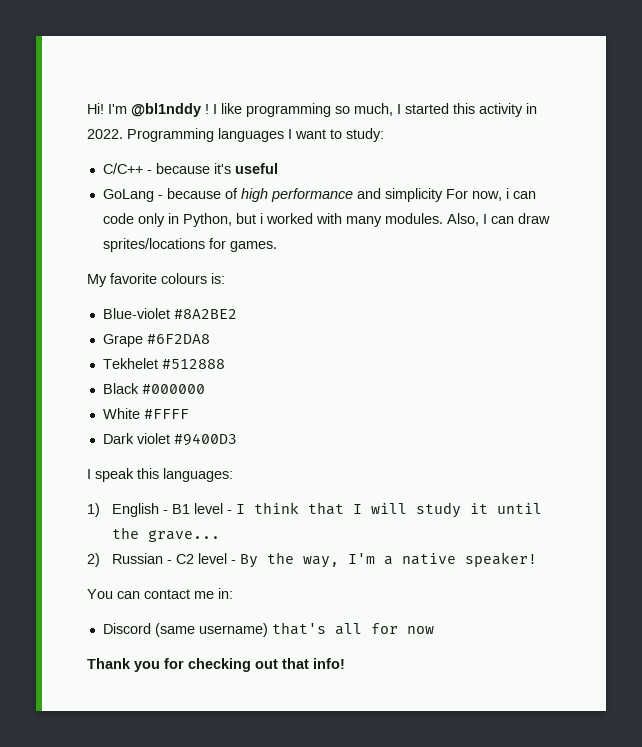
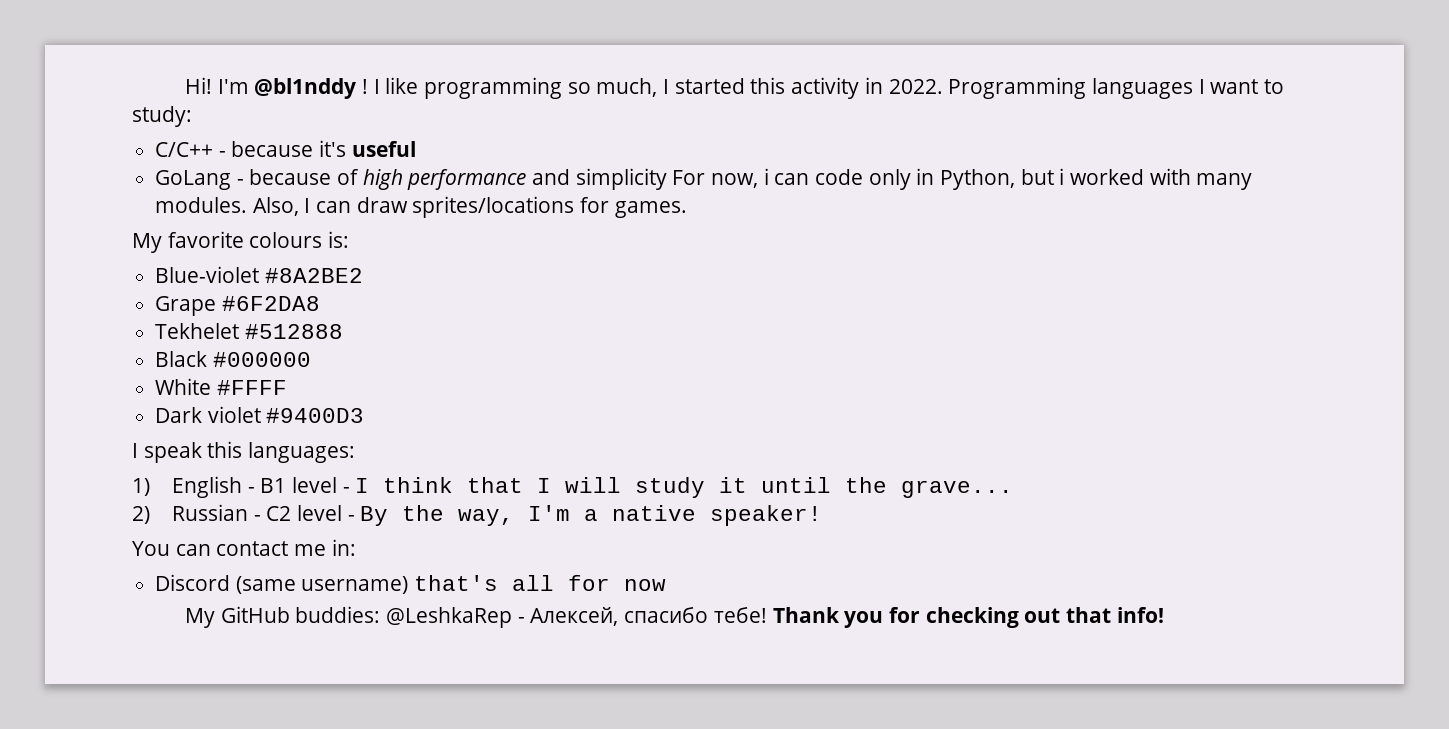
+ My GitHub buddies: @LeshkaRep - Алексей, спасибо тебе!

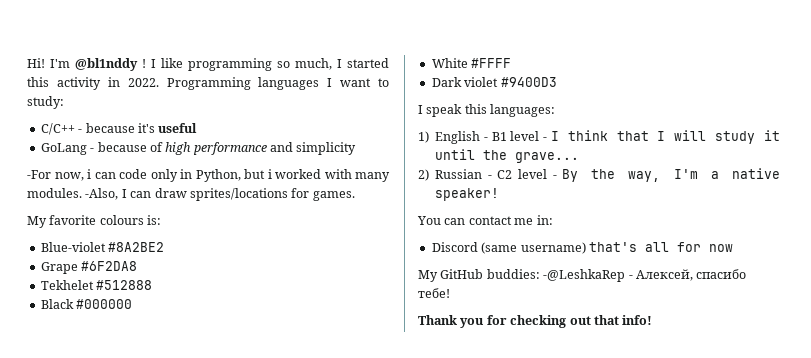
- GoLang - because of high performance and simplicity For now, i can code only in Python, but i worked with many modules.
+ GoLang - because of high performance and simplicity
+ -For now, i can code only in Python, but i worked with many modules.
- Also, I can draw sprites/locations for games.
+ -Also, I can draw sprites/locations for games.
- My GitHub buddies: @LeshkaRep - Алексей, спасибо тебе! Thank you for checking out that info!
+ My GitHub buddies: -@LeshkaRep - Алексей, спасибо тебе!
+ Thank you for checking out that info!

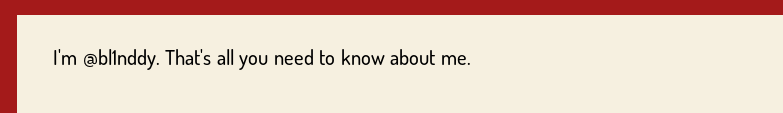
- Hi! I'm @bl1nddy ! I like programming so much, I started this activity in 2022. Programming languages I want to study:
- C/C++ - because it's useful
- GoLang - because of high performance and simplicity
- -For now, i can code only in Python, but i worked with many modules. -Also, I can draw sprites/locations for games.
- My favorite colours is:
- Blue-violet #8A2BE2
- Grape #6F2DA8
- Tekhelet #512888
- Black #000000
- White #FFFF
- Dark violet #9400D3
- I speak this languages:
- 1) English - B1 level - I think that I will study it until the grave...
- 2) Russian - C2 level - By the way, I'm a native speaker!
- You can contact me in:
- Discord (same username) that's all for now
- My GitHub buddies: -@LeshkaRep - Алексей, спасибо тебе!
- Thank you for checking out that info!
+ I'm @bl1nddy. That's all you need to know about me.

